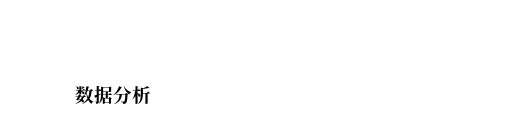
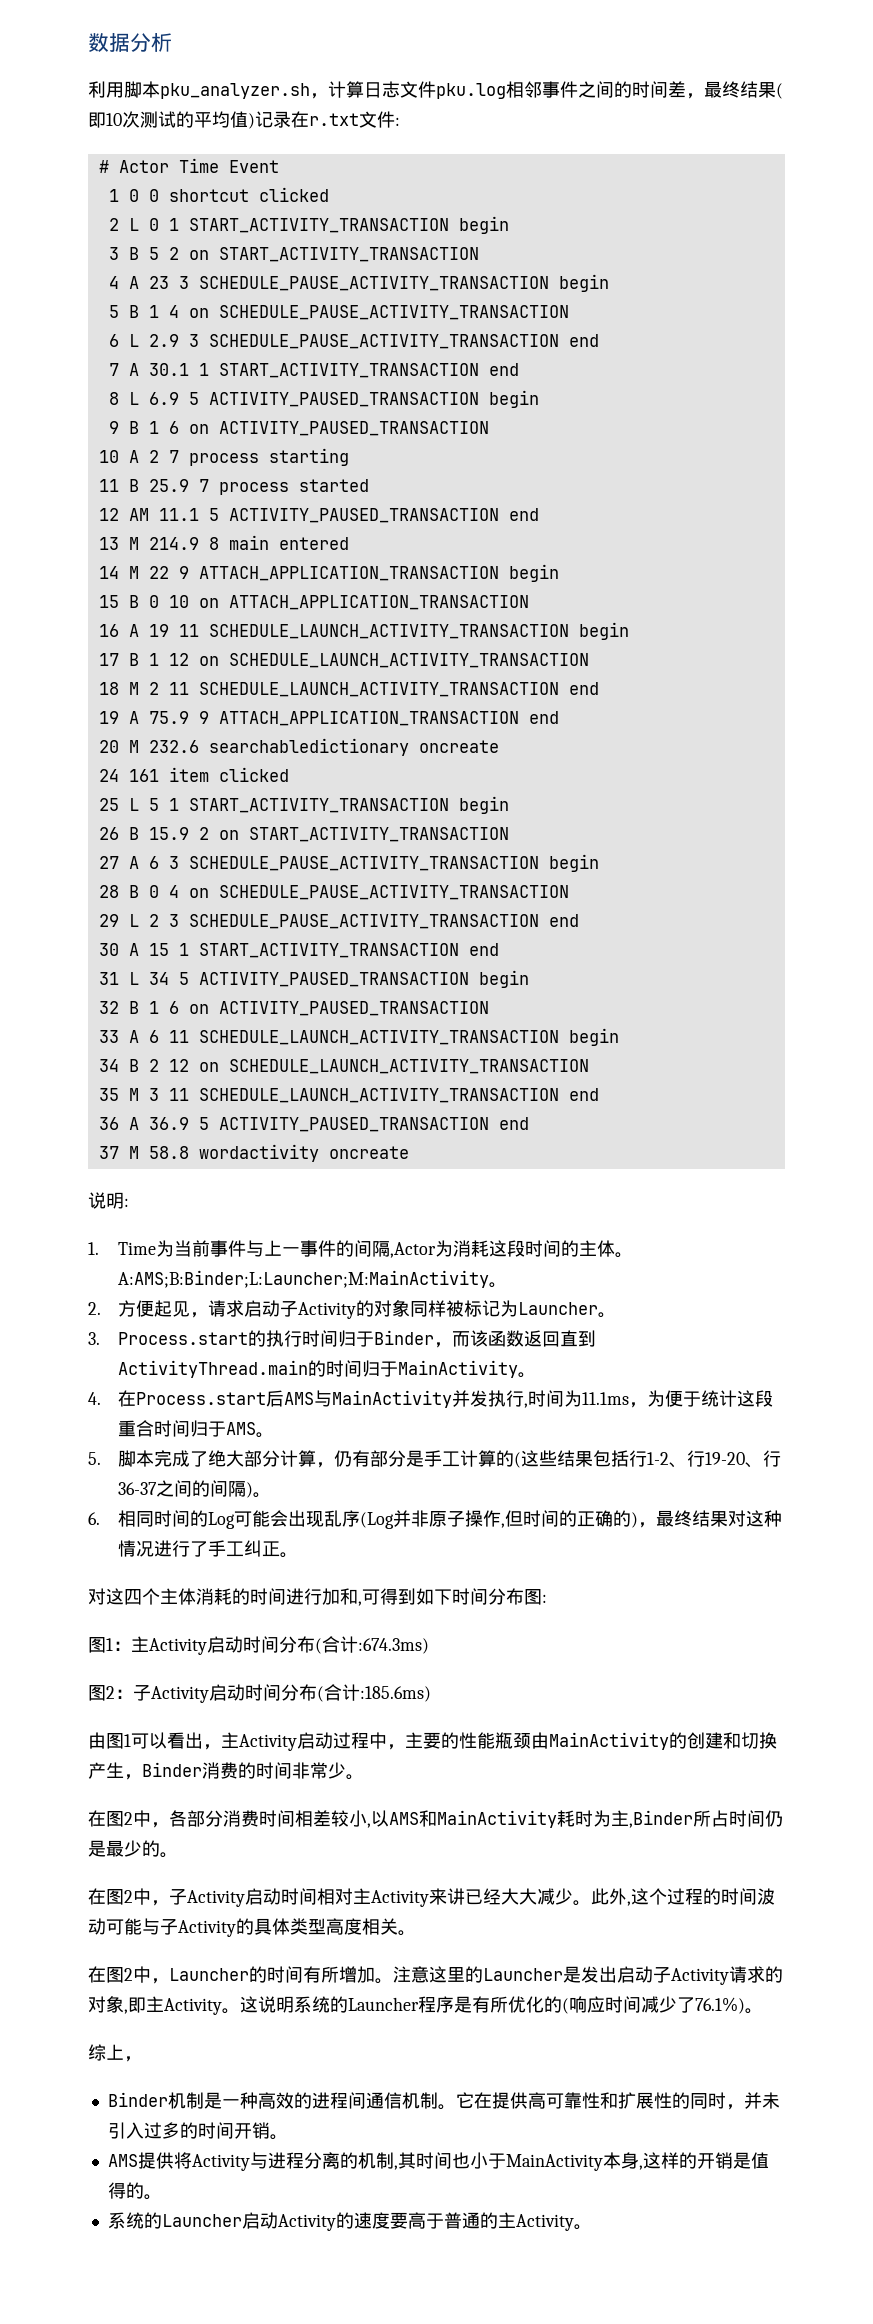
+ 利用脚本pku_analyzer.sh，计算日志文件pku.log相邻事件之间的时间差，最终结果(即10次测试的平均值)记录在r.txt文件:
+ # Actor Time Event
+ 1 0 0 shortcut clicked
+ 2 L 0 1 START_ACTIVITY_TRANSACTION begin
+ 3 B 5 2 on START_ACTIVITY_TRANSACTION
+ 4 A 23 3 SCHEDULE_PAUSE_ACTIVITY_TRANSACTION begin
+ 5 B 1 4 on SCHEDULE_PAUSE_ACTIVITY_TRANSACTION
+ 6 L 2.9 3 SCHEDULE_PAUSE_ACTIVITY_TRANSACTION end
+ 7 A 30.1 1 START_ACTIVITY_TRANSACTION end
+ 8 L 6.9 5 ACTIVITY_PAUSED_TRANSACTION begin
+ 9 B 1 6 on ACTIVITY_PAUSED_TRANSACTION
+ 10 A 2 7 process starting
+ 11 B 25.9 7 process started
+ 12 AM 11.1 5 ACTIVITY_PAUSED_TRANSACTION end
+ 13 M 214.9 8 main entered
+ 14 M 22 9 ATTACH_APPLICATION_TRANSACTION begin
+ 15 B 0 10 on ATTACH_APPLICATION_TRANSACTION
+ 16 A 19 11 SCHEDULE_LAUNCH_ACTIVITY_TRANSACTION begin
+ 17 B 1 12 on SCHEDULE_LAUNCH_ACTIVITY_TRANSACTION
+ 18 M 2 11 SCHEDULE_LAUNCH_ACTIVITY_TRANSACTION end
+ 19 A 75.9 9 ATTACH_APPLICATION_TRANSACTION end
+ 20 M 232.6 searchabledictionary oncreate
+ 24 161 item clicked
+ 25 L 5 1 START_ACTIVITY_TRANSACTION begin
+ 26 B 15.9 2 on START_ACTIVITY_TRANSACTION
+ 27 A 6 3 SCHEDULE_PAUSE_ACTIVITY_TRANSACTION begin
+ 28 B 0 4 on SCHEDULE_PAUSE_ACTIVITY_TRANSACTION
+ 29 L 2 3 SCHEDULE_PAUSE_ACTIVITY_TRANSACTION end
+ 30 A 15 1 START_ACTIVITY_TRANSACTION end
+ 31 L 34 5 ACTIVITY_PAUSED_TRANSACTION begin
+ 32 B 1 6 on ACTIVITY_PAUSED_TRANSACTION
+ 33 A 6 11 SCHEDULE_LAUNCH_ACTIVITY_TRANSACTION begin
+ 34 B 2 12 on SCHEDULE_LAUNCH_ACTIVITY_TRANSACTION
+ 35 M 3 11 SCHEDULE_LAUNCH_ACTIVITY_TRANSACTION end
+ 36 A 36.9 5 ACTIVITY_PAUSED_TRANSACTION end
+ 37 M 58.8 wordactivity oncreate
+ 说明:
+ 1. Time为当前事件与上一事件的间隔,Actor为消耗这段时间的主体。A:AMS;B:Binder;L:Launcher;M:MainActivity。
+ 2.方便起见，请求启动子Activity的对象同样被标记为Launcher。
+ 3. Process.start的执行时间归于Binder，而该函数返回直到ActivityThread.main的时间归于MainActivity。
+ 4.在Process.start后AMS与MainActivity并发执行,时间为11.1ms，为便于统计这段重合时间归于AMS。
+ 5.脚本完成了绝大部分计算，仍有部分是手工计算的(这些结果包括行1-2、行19-20、行36-37之间的间隔)。
+ 6.相同时间的Log可能会出现乱序(Log并非原子操作,但时间的正确的)，最终结果对这种情况进行了手工纠正。
+ 对这四个主体消耗的时间进行加和,可得到如下时间分布图:
+ 图1：主Activity启动时间分布(合计:674.3ms)
+ 图2：子Activity启动时间分布(合计:185.6ms)
+ 由图1可以看出，主Activity启动过程中，主要的性能瓶颈由MainActivity的创建和切换产生，Binder消费的时间非常少。
+ 在图2中，各部分消费时间相差较小,以AMS和MainActivity耗时为主,Binder所占时间仍是最少的。
+ 在图2中，子Activity启动时间相对主Activity来讲已经大大减少。此外,这个过程的时间波动可能与子Activity的具体类型高度相关。
+ 在图2中，Launcher的时间有所增加。注意这里的Launcher是发出启动子Activity请求的对象,即主Activity。这说明系统的Launcher程序是有所优化的(响应时间减少了76.1%)。
+ 综上，
+ Binder机制是一种高效的进程间通信机制。它在提供高可靠性和扩展性的同时，并未引入过多的时间开销。
+ AMS提供将Activity与进程分离的机制,其时间也小于MainActivity本身,这样的开销是值得的。
+ 系统的Launcher启动Activity的速度要高于普通的主Activity。

